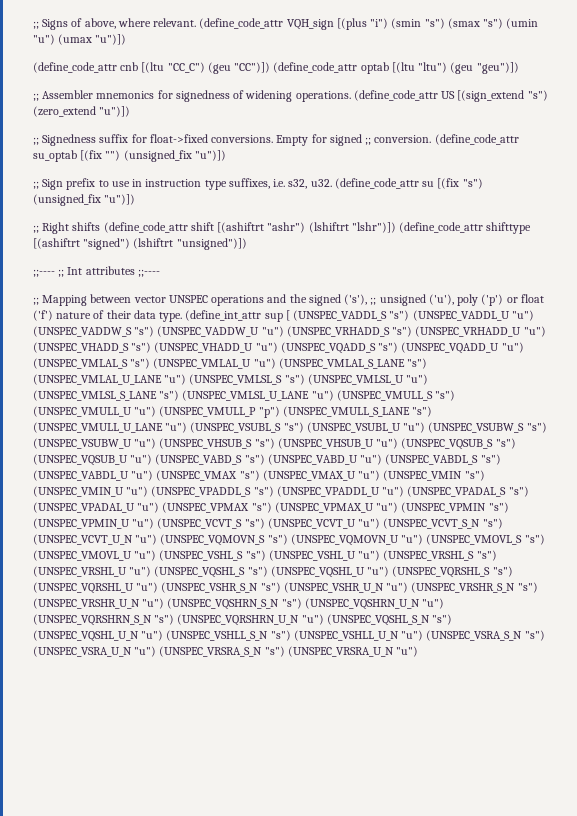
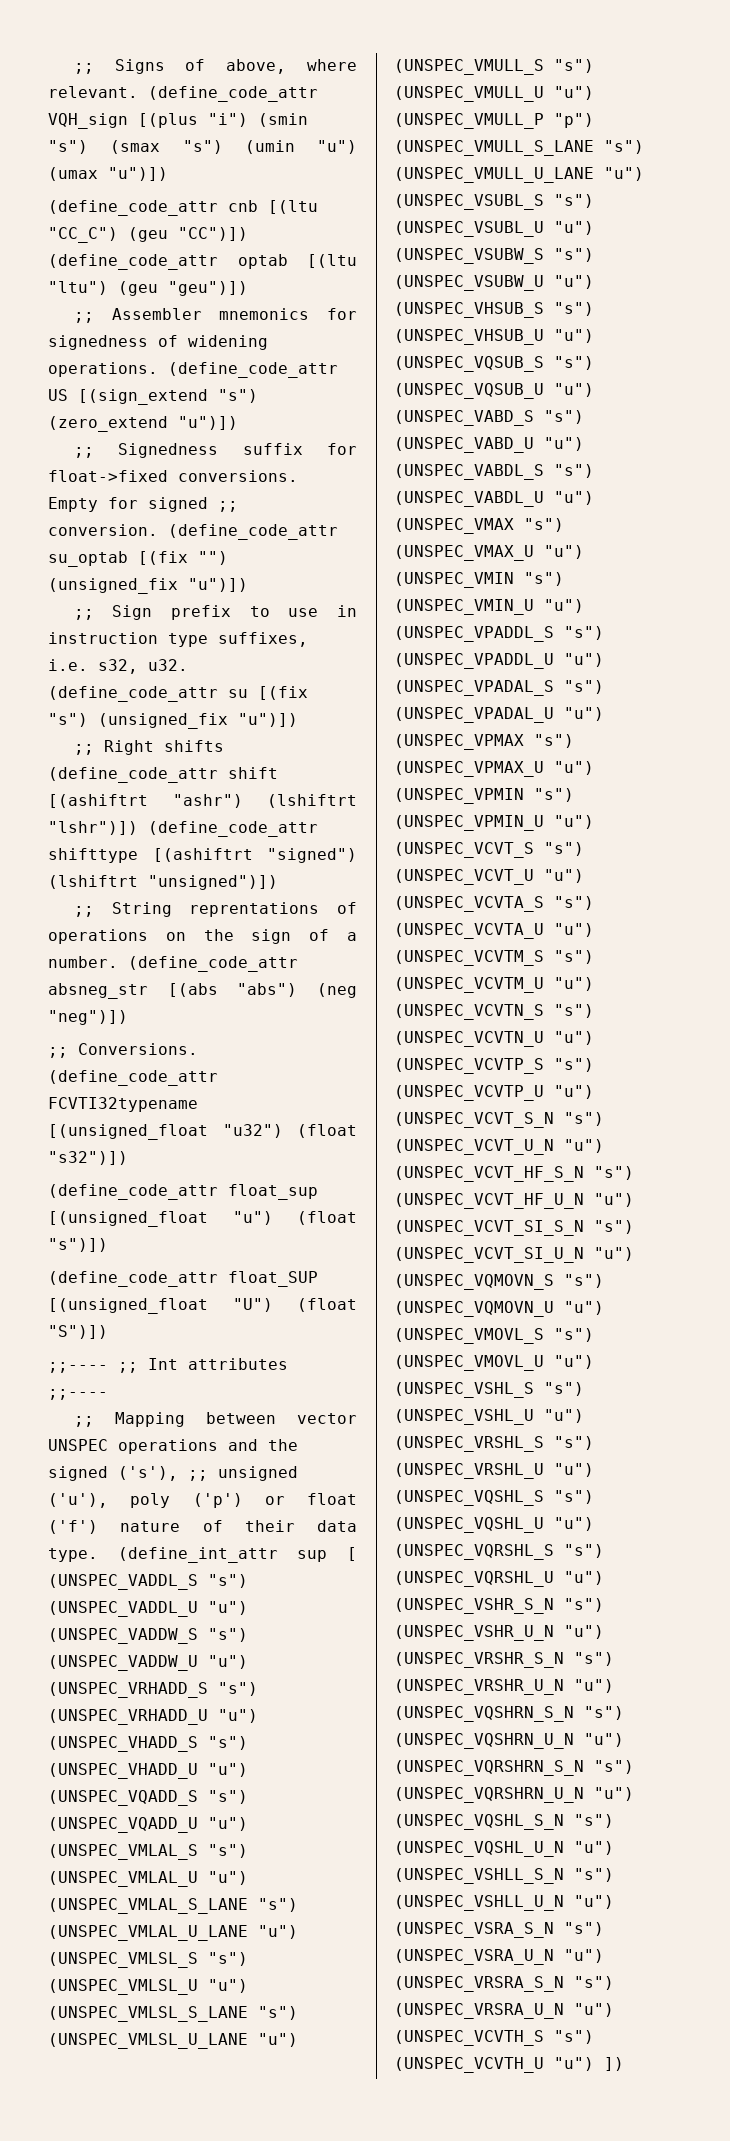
+ ;; String reprentations of operations on the sign of a number. (define_code_attr absneg_str [(abs "abs") (neg "neg")])
+ ;; Conversions. (define_code_attr FCVTI32typename [(unsigned_float "u32") (float "s32")])
+ (define_code_attr float_sup [(unsigned_float "u") (float "s")])
+ (define_code_attr float_SUP [(unsigned_float "U") (float "S")])
- (define_int_attr sup [ (UNSPEC_VADDL_S "s") (UNSPEC_VADDL_U "u") (UNSPEC_VADDW_S "s") (UNSPEC_VADDW_U "u") (UNSPEC_VRHADD_S "s") (UNSPEC_VRHADD_U "u") (UNSPEC_VHADD_S "s") (UNSPEC_VHADD_U "u") (UNSPEC_VQADD_S "s") (UNSPEC_VQADD_U "u") (UNSPEC_VMLAL_S "s") (UNSPEC_VMLAL_U "u") (UNSPEC_VMLAL_S_LANE "s") (UNSPEC_VMLAL_U_LANE "u") (UNSPEC_VMLSL_S "s") (UNSPEC_VMLSL_U "u") (UNSPEC_VMLSL_S_LANE "s") (UNSPEC_VMLSL_U_LANE "u") (UNSPEC_VMULL_S "s") (UNSPEC_VMULL_U "u") (UNSPEC_VMULL_P "p") (UNSPEC_VMULL_S_LANE "s") (UNSPEC_VMULL_U_LANE "u") (UNSPEC_VSUBL_S "s") (UNSPEC_VSUBL_U "u") (UNSPEC_VSUBW_S "s") (UNSPEC_VSUBW_U "u") (UNSPEC_VHSUB_S "s") (UNSPEC_VHSUB_U "u") (UNSPEC_VQSUB_S "s") (UNSPEC_VQSUB_U "u") (UNSPEC_VABD_S "s") (UNSPEC_VABD_U "u") (UNSPEC_VABDL_S "s") (UNSPEC_VABDL_U "u") (UNSPEC_VMAX "s") (UNSPEC_VMAX_U "u") (UNSPEC_VMIN "s") (UNSPEC_VMIN_U "u") (UNSPEC_VPADDL_S "s") (UNSPEC_VPADDL_U "u") (UNSPEC_VPADAL_S "s") (UNSPEC_VPADAL_U "u") (UNSPEC_VPMAX "s") (UNSPEC_VPMAX_U "u") (UNSPEC_VPMIN "s") (UNSPEC_VPMIN_U "u") (UNSPEC_VCVT_S "s") (UNSPEC_VCVT_U "u") (UNSPEC_VCVT_S_N "s") (UNSPEC_VCVT_U_N "u") (UNSPEC_VQMOVN_S "s") (UNSPEC_VQMOVN_U "u") (UNSPEC_VMOVL_S "s") (UNSPEC_VMOVL_U "u") (UNSPEC_VSHL_S "s") (UNSPEC_VSHL_U "u") (UNSPEC_VRSHL_S "s") (UNSPEC_VRSHL_U "u") (UNSPEC_VQSHL_S "s") (UNSPEC_VQSHL_U "u") (UNSPEC_VQRSHL_S "s") (UNSPEC_VQRSHL_U "u") (UNSPEC_VSHR_S_N "s") (UNSPEC_VSHR_U_N "u") (UNSPEC_VRSHR_S_N "s") (UNSPEC_VRSHR_U_N "u") (UNSPEC_VQSHRN_S_N "s") (UNSPEC_VQSHRN_U_N "u") (UNSPEC_VQRSHRN_S_N "s") (UNSPEC_VQRSHRN_U_N "u") (UNSPEC_VQSHL_S_N "s") (UNSPEC_VQSHL_U_N "u") (UNSPEC_VSHLL_S_N "s") (UNSPEC_VSHLL_U_N "u") (UNSPEC_VSRA_S_N "s") (UNSPEC_VSRA_U_N "u") (UNSPEC_VRSRA_S_N "s") (UNSPEC_VRSRA_U_N "u")
+ (define_int_attr sup [ (UNSPEC_VADDL_S "s") (UNSPEC_VADDL_U "u") (UNSPEC_VADDW_S "s") (UNSPEC_VADDW_U "u") (UNSPEC_VRHADD_S "s") (UNSPEC_VRHADD_U "u") (UNSPEC_VHADD_S "s") (UNSPEC_VHADD_U "u") (UNSPEC_VQADD_S "s") (UNSPEC_VQADD_U "u") (UNSPEC_VMLAL_S "s") (UNSPEC_VMLAL_U "u") (UNSPEC_VMLAL_S_LANE "s") (UNSPEC_VMLAL_U_LANE "u") (UNSPEC_VMLSL_S "s") (UNSPEC_VMLSL_U "u") (UNSPEC_VMLSL_S_LANE "s") (UNSPEC_VMLSL_U_LANE "u") (UNSPEC_VMULL_S "s") (UNSPEC_VMULL_U "u") (UNSPEC_VMULL_P "p") (UNSPEC_VMULL_S_LANE "s") (UNSPEC_VMULL_U_LANE "u") (UNSPEC_VSUBL_S "s") (UNSPEC_VSUBL_U "u") (UNSPEC_VSUBW_S "s") (UNSPEC_VSUBW_U "u") (UNSPEC_VHSUB_S "s") (UNSPEC_VHSUB_U "u") (UNSPEC_VQSUB_S "s") (UNSPEC_VQSUB_U "u") (UNSPEC_VABD_S "s") (UNSPEC_VABD_U "u") (UNSPEC_VABDL_S "s") (UNSPEC_VABDL_U "u") (UNSPEC_VMAX "s") (UNSPEC_VMAX_U "u") (UNSPEC_VMIN "s") (UNSPEC_VMIN_U "u") (UNSPEC_VPADDL_S "s") (UNSPEC_VPADDL_U "u") (UNSPEC_VPADAL_S "s") (UNSPEC_VPADAL_U "u") (UNSPEC_VPMAX "s") (UNSPEC_VPMAX_U "u") (UNSPEC_VPMIN "s") (UNSPEC_VPMIN_U "u") (UNSPEC_VCVT_S "s") (UNSPEC_VCVT_U "u") (UNSPEC_VCVTA_S "s") (UNSPEC_VCVTA_U "u") (UNSPEC_VCVTM_S "s") (UNSPEC_VCVTM_U "u") (UNSPEC_VCVTN_S "s") (UNSPEC_VCVTN_U "u") (UNSPEC_VCVTP_S "s") (UNSPEC_VCVTP_U "u") (UNSPEC_VCVT_S_N "s") (UNSPEC_VCVT_U_N "u") (UNSPEC_VCVT_HF_S_N "s") (UNSPEC_VCVT_HF_U_N "u") (UNSPEC_VCVT_SI_S_N "s") (UNSPEC_VCVT_SI_U_N "u") (UNSPEC_VQMOVN_S "s") (UNSPEC_VQMOVN_U "u") (UNSPEC_VMOVL_S "s") (UNSPEC_VMOVL_U "u") (UNSPEC_VSHL_S "s") (UNSPEC_VSHL_U "u") (UNSPEC_VRSHL_S "s") (UNSPEC_VRSHL_U "u") (UNSPEC_VQSHL_S "s") (UNSPEC_VQSHL_U "u") (UNSPEC_VQRSHL_S "s") (UNSPEC_VQRSHL_U "u") (UNSPEC_VSHR_S_N "s") (UNSPEC_VSHR_U_N "u") (UNSPEC_VRSHR_S_N "s") (UNSPEC_VRSHR_U_N "u") (UNSPEC_VQSHRN_S_N "s") (UNSPEC_VQSHRN_U_N "u") (UNSPEC_VQRSHRN_S_N "s") (UNSPEC_VQRSHRN_U_N "u") (UNSPEC_VQSHL_S_N "s") (UNSPEC_VQSHL_U_N "u") (UNSPEC_VSHLL_S_N "s") (UNSPEC_VSHLL_U_N "u") (UNSPEC_VSRA_S_N "s") (UNSPEC_VSRA_U_N "u") (UNSPEC_VRSRA_S_N "s") (UNSPEC_VRSRA_U_N "u") (UNSPEC_VCVTH_S "s") (UNSPEC_VCVTH_U "u") ])

